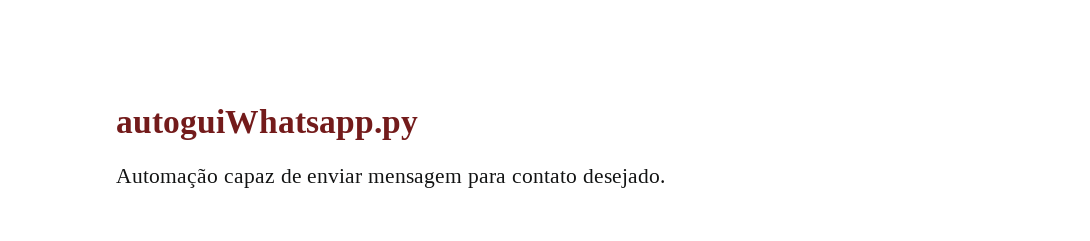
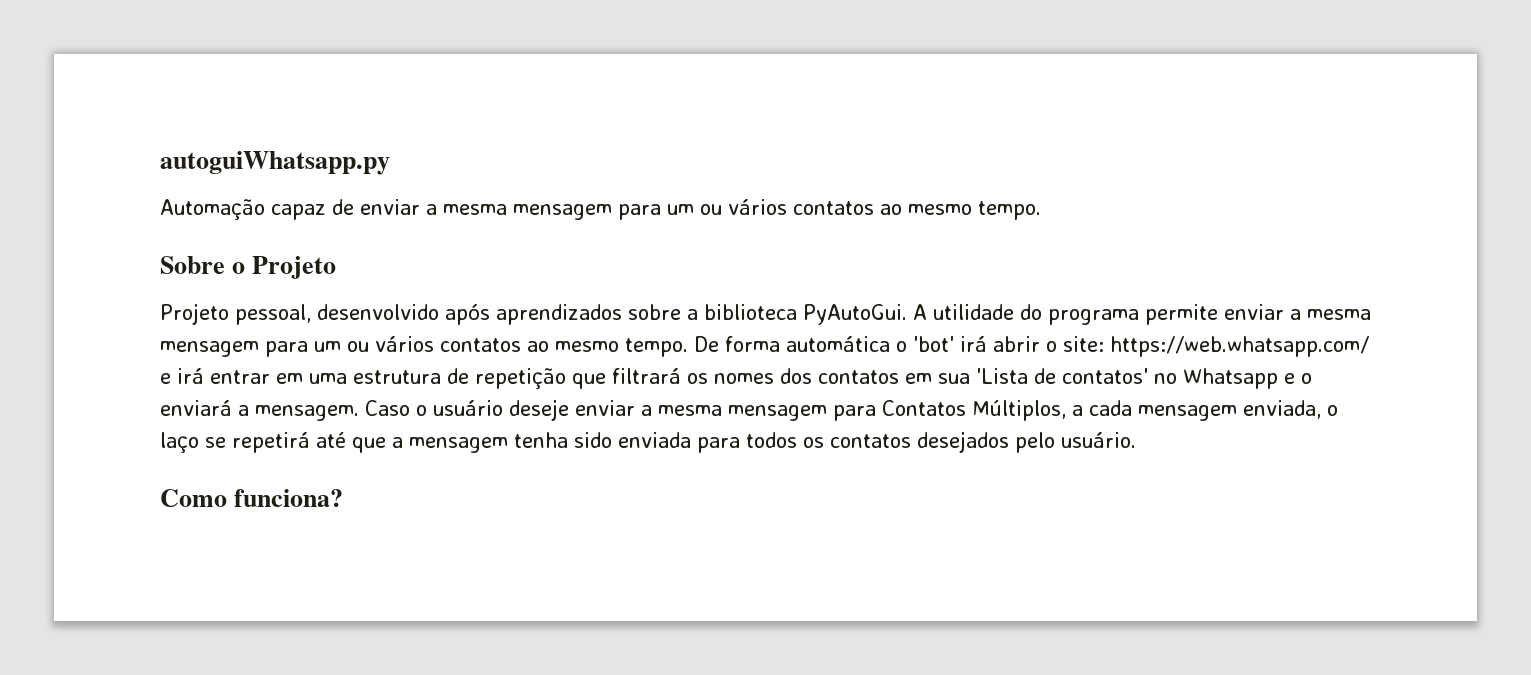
- Automação capaz de enviar mensagem para contato desejado.
+ Automação capaz de enviar a mesma mensagem para um ou vários contatos ao mesmo tempo.
+ Sobre o Projeto
+ Projeto pessoal, desenvolvido após aprendizados sobre a biblioteca PyAutoGui. A utilidade do programa permite enviar a mesma mensagem para um ou vários contatos ao mesmo tempo. De forma automática o 'bot' irá abrir o site: https://web.whatsapp.com/ e irá entrar em uma estrutura de repetição que filtrará os nomes dos contatos em sua 'Lista de contatos' no Whatsapp e o enviará a mensagem. Caso o usuário deseje enviar a mesma mensagem para Contatos Múltiplos, a cada mensagem enviada, o laço se repetirá até que a mensagem tenha sido enviada para todos os contatos desejados pelo usuário.
+ Como funciona?

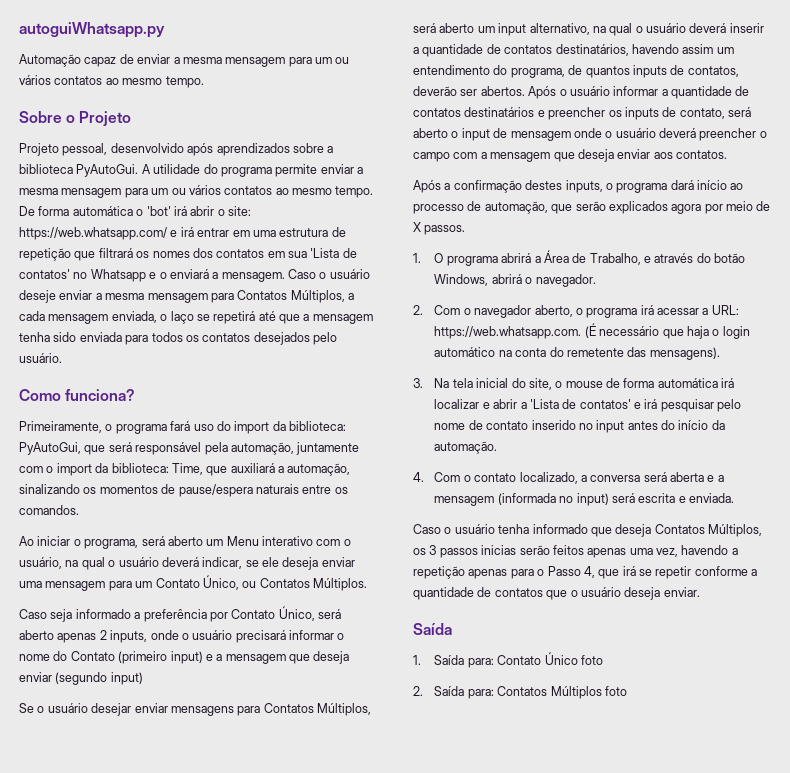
+ Primeiramente, o programa fará uso do import da biblioteca: PyAutoGui, que será responsável pela automação, juntamente com o import da biblioteca: Time, que auxiliará a automação, sinalizando os momentos de pause/espera naturais entre os comandos.
+ Ao iniciar o programa, será aberto um Menu interativo com o usuário, na qual o usuário deverá indicar, se ele deseja enviar uma mensagem para um Contato Único, ou Contatos Múltiplos.
+ Caso seja informado a preferência por Contato Único, será aberto apenas 2 inputs, onde o usuário precisará informar o nome do Contato (primeiro input) e a mensagem que deseja enviar (segundo input)
+ Se o usuário desejar enviar mensagens para Contatos Múltiplos, será aberto um input alternativo, na qual o usuário deverá inserir a quantidade de contatos destinatários, havendo assim um entendimento do programa, de quantos inputs de contatos, deverão ser abertos. Após o usuário informar a quantidade de contatos destinatários e preencher os inputs de contato, será aberto o input de mensagem onde o usuário deverá preencher o campo com a mensagem que deseja enviar aos contatos.
+ Após a confirmação destes inputs, o programa dará início ao processo de automação, que serão explicados agora por meio de X passos.
+ 1. O programa abrirá a Área de Trabalho, e através do botão Windows, abrirá o navegador.
+ 2. Com o navegador aberto, o programa irá acessar a URL: https://web.whatsapp.com. (É necessário que haja o login automático na conta do remetente das mensagens).
+ 3. Na tela inicial do site, o mouse de forma automática irá localizar e abrir a 'Lista de contatos' e irá pesquisar pelo nome de contato inserido no input antes do início da automação.
+ 4. Com o contato localizado, a conversa será aberta e a mensagem (informada no input) será escrita e enviada.
+ Caso o usuário tenha informado que deseja Contatos Múltiplos, os 3 passos inicias serão feitos apenas uma vez, havendo a repetição apenas para o Passo 4, que irá se repetir conforme a quantidade de contatos que o usuário deseja enviar.
+ Saída
+ 1. Saída para: Contato Único foto
+ 2. Saída para: Contatos Múltiplos foto

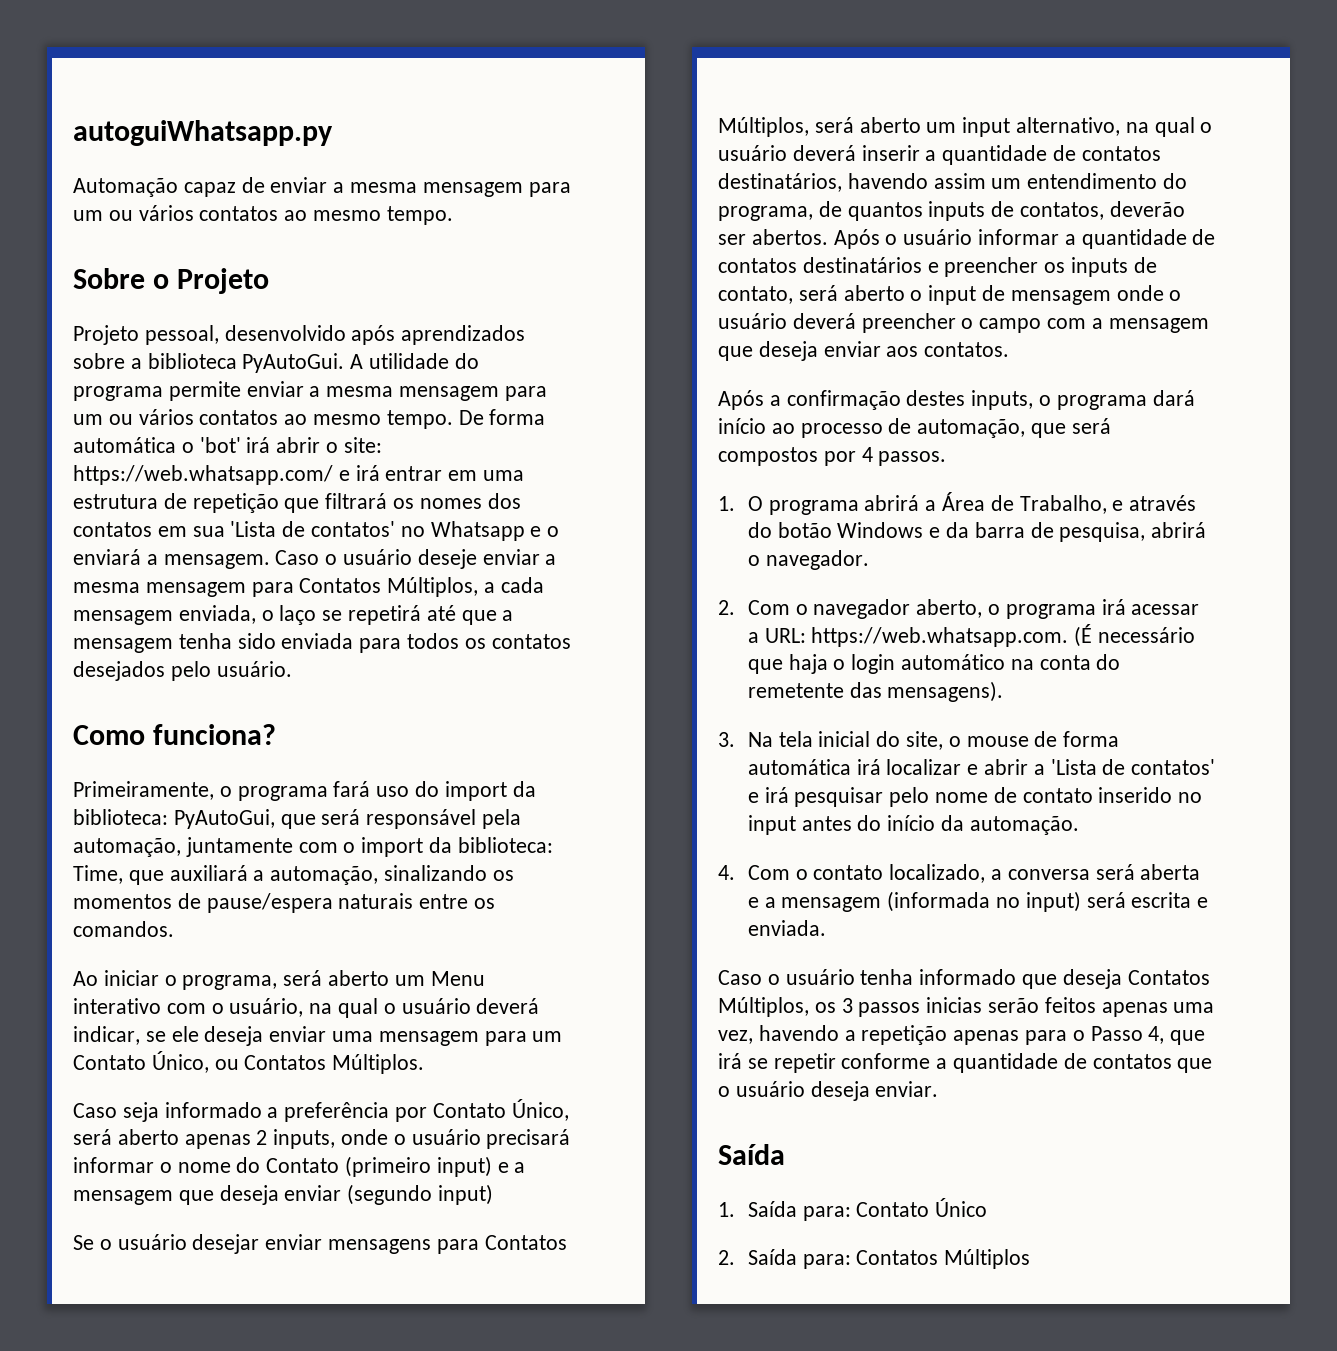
- Após a confirmação destes inputs, o programa dará início ao processo de automação, que serão explicados agora por meio de X passos.
+ Após a confirmação destes inputs, o programa dará início ao processo de automação, que será compostos por 4 passos.
- 1. O programa abrirá a Área de Trabalho, e através do botão Windows, abrirá o navegador.
+ 1. O programa abrirá a Área de Trabalho, e através do botão Windows e da barra de pesquisa, abrirá o navegador.
- 1. Saída para: Contato Único foto
+ 1. Saída para: Contato Único
- 2. Saída para: Contatos Múltiplos foto
+ 2. Saída para: Contatos Múltiplos

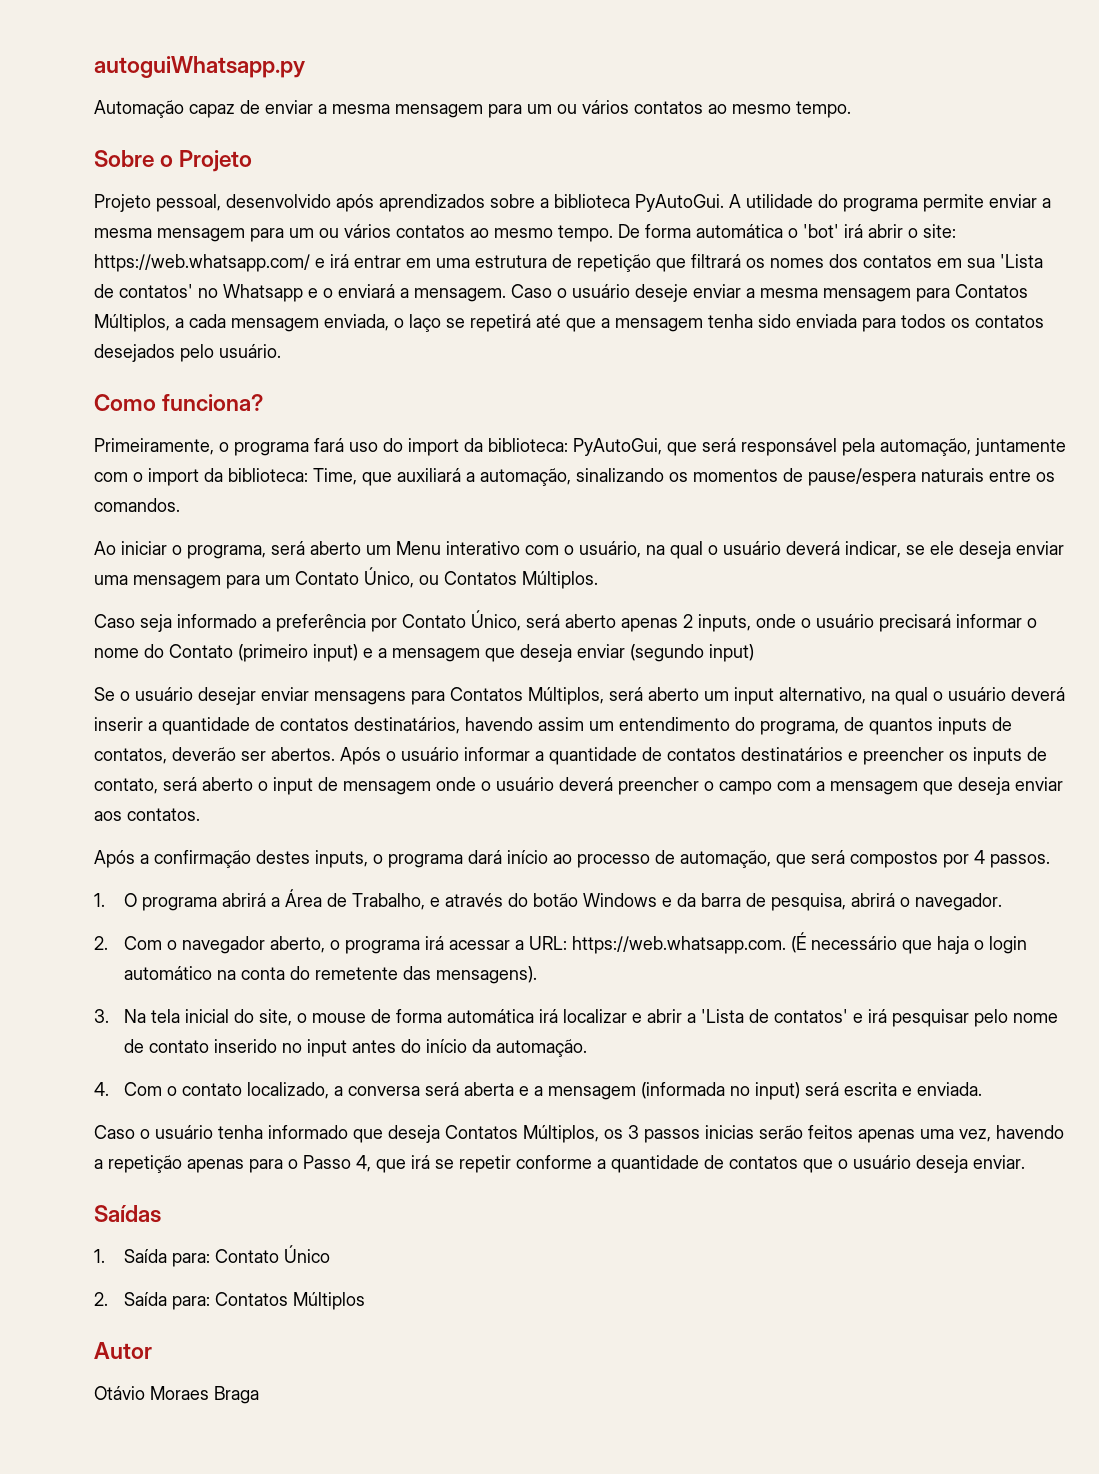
  Caso o usuário tenha informado que deseja Contatos Múltiplos, os 3 passos inicias serão feitos apenas uma vez, havendo a repetição apenas para o Passo 4, que irá se repetir conforme a quantidade de contatos que o usuário deseja enviar.
- Saída
+ Saídas
+ Autor
+ Otávio Moraes Braga

